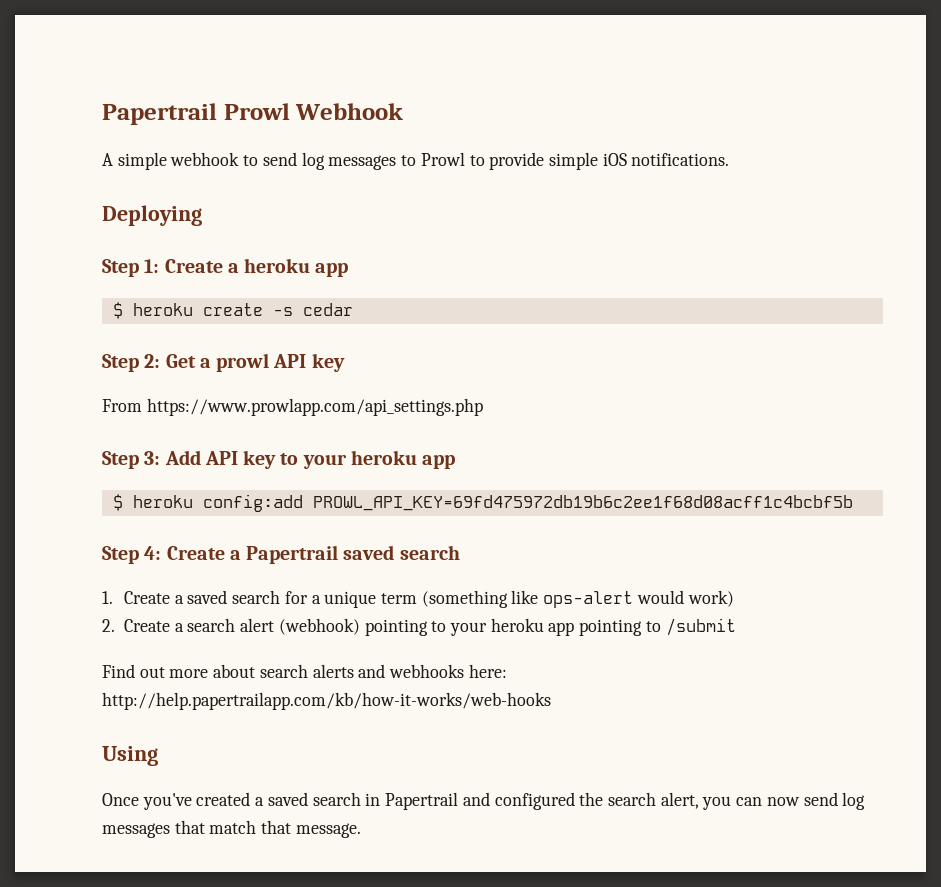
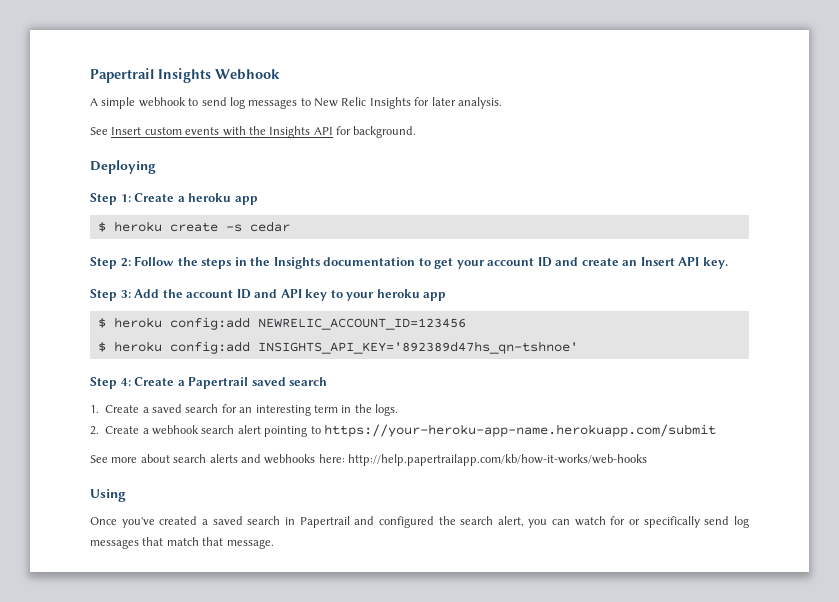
- Papertrail Prowl Webhook
+ Papertrail Insights Webhook
- A simple webhook to send log messages to Prowl to provide simple iOS notifications.
+ A simple webhook to send log messages to New Relic Insights for later analysis.
+ See Insert custom events with the Insights API for background.
- Step 2: Get a prowl API key
- From https://www.prowlapp.com/api_settings.php
+ Step 2: Follow the steps in the Insights documentation to get your account ID and create an Insert API key.
- Step 3: Add API key to your heroku app
+ Step 3: Add the account ID and API key to your heroku app
- $ heroku config:add PROWL_API_KEY=69fd475972db19b6c2ee1f68d08acff1c4bcbf5b
+ $ heroku config:add NEWRELIC_ACCOUNT_ID=123456
+ $ heroku config:add INSIGHTS_API_KEY='892389d47hs_qn-tshnoe'
- 1. Create a saved search for a unique term (something like ops-alert would work)
+ 1. Create a saved search for an interesting term in the logs.
- 2. Create a search alert (webhook) pointing to your heroku app pointing to /submit
- Find out more about search alerts and webhooks here: http://help.papertrailapp.com/kb/how-it-works/web-hooks
+ 2. Create a webhook search alert pointing to https://your-heroku-app-name.herokuapp.com/submit
+ See more about search alerts and webhooks here: http://help.papertrailapp.com/kb/how-it-works/web-hooks
- Once you've created a saved search in Papertrail and configured the search alert, you can now send log messages that match that message.
+ Once you've created a saved search in Papertrail and configured the search alert, you can watch for or specifically send log messages that match that message.

